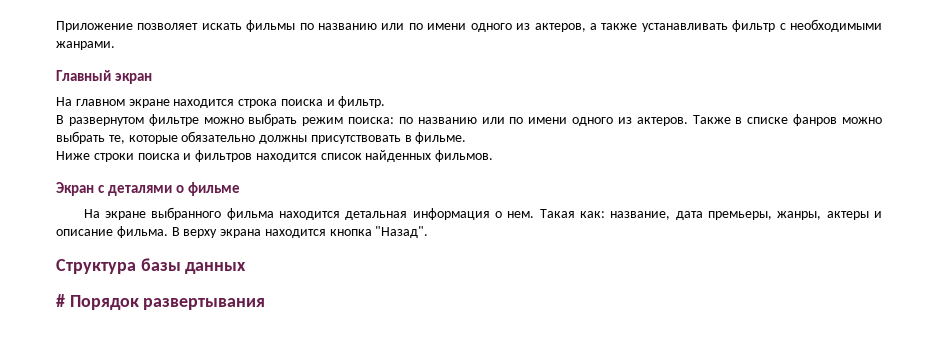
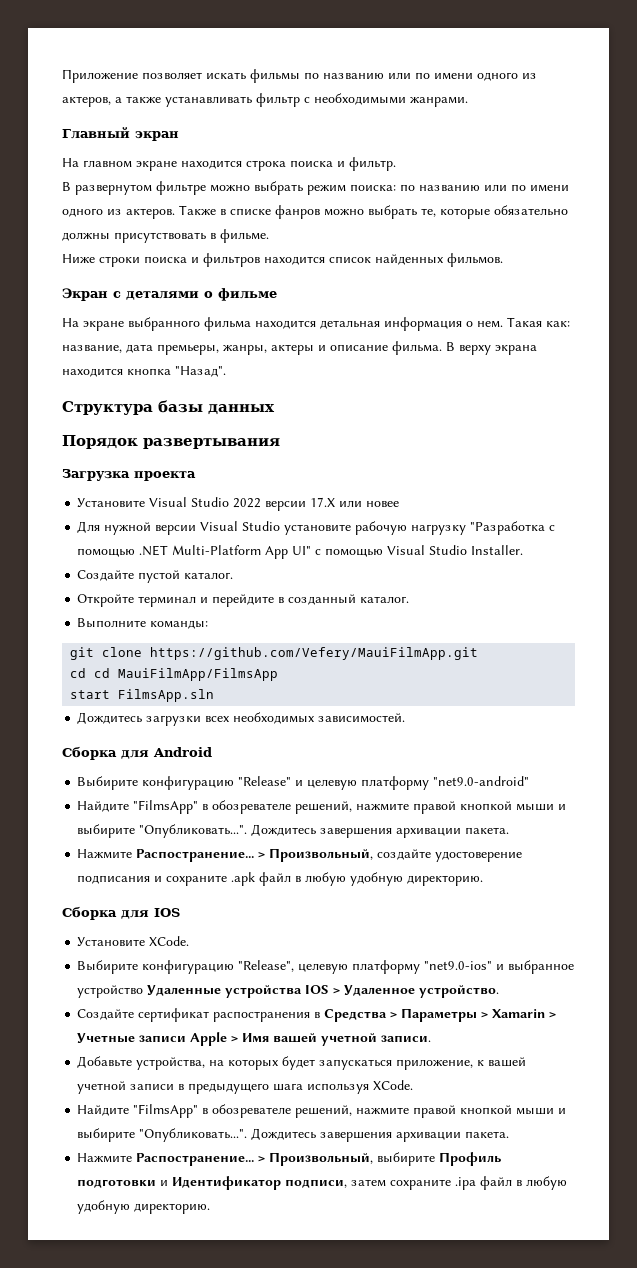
- # Порядок развертывания
+ Порядок развертывания
+ Загрузка проекта
+ Установите Visual Studio 2022 версии 17.X или новее
+ Для нужной версии Visual Studio установите рабочую нагрузку "Разработка с помощью .NET Multi-Platform App UI" с помощью Visual Studio Installer.
+ Создайте пустой каталог.
+ Откройте терминал и перейдите в созданный каталог.
+ Выполните команды:
+ git clone https://github.com/Vefery/MauiFilmApp.git
+ cd cd MauiFilmApp/FilmsApp
+ start FilmsApp.sln
+ Дождитесь загрузки всех необходимых зависимостей.
+ Сборка для Android
+ Выбирите конфигурацию "Release" и целевую платформу "net9.0-android"
+ Найдите "FilmsApp" в обозревателе решений, нажмите правой кнопкой мыши и выбирите "Опубликовать...". Дождитесь завершения архивации пакета.
+ Нажмите Распостранение... > Произвольный, создайте удостоверение подписания и сохраните .apk файл в любую удобную директорию.
+ Сборка для IOS
+ Установите XCode.
+ Выбирите конфигурацию "Release", целевую платформу "net9.0-ios" и выбранное устройство Удаленные устройства IOS > Удаленное устройство.
+ Создайте сертификат распостранения в Средства > Параметры > Xamarin > Учетные записи Apple > Имя вашей учетной записи.
+ Добавьте устройства, на которых будет запускаться приложение, к вашей учетной записи в предыдущего шага используя XCode.
+ Найдите "FilmsApp" в обозревателе решений, нажмите правой кнопкой мыши и выбирите "Опубликовать...". Дождитесь завершения архивации пакета.
+ Нажмите Распостранение... > Произвольный, выбирите Профиль подготовки и Идентификатор подписи, затем сохраните .ipa файл в любую удобную директорию.

